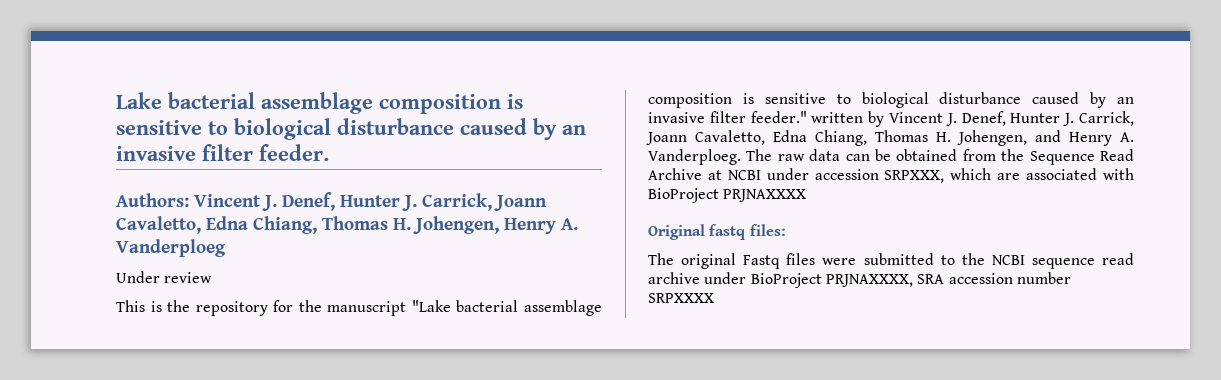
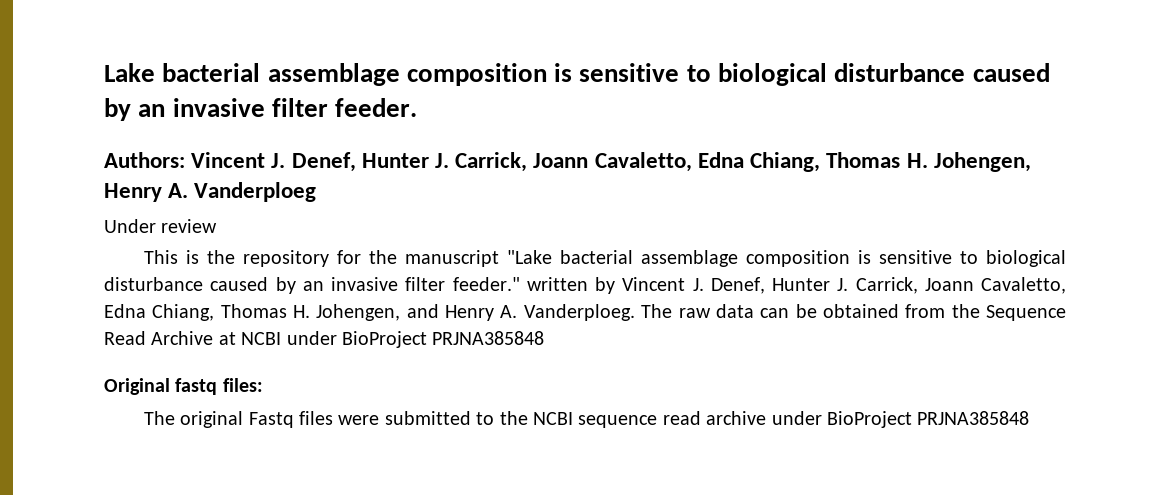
- The raw data can be obtained from the Sequence Read Archive at NCBI under accession SRPXXX, which are associated with BioProject PRJNAXXXX
+ The raw data can be obtained from the Sequence Read Archive at NCBI under BioProject PRJNA385848
- The original Fastq files were submitted to the NCBI sequence read archive under BioProject PRJNAXXXX, SRA accession number SRPXXXX
+ The original Fastq files were submitted to the NCBI sequence read archive under BioProject PRJNA385848

